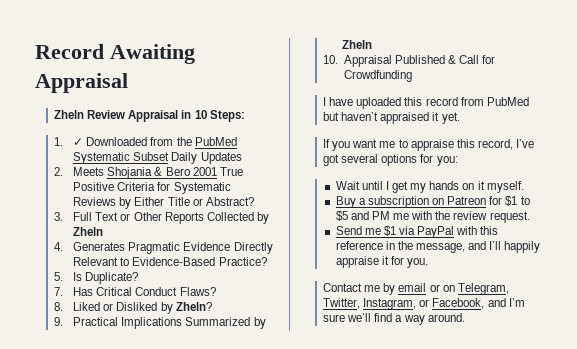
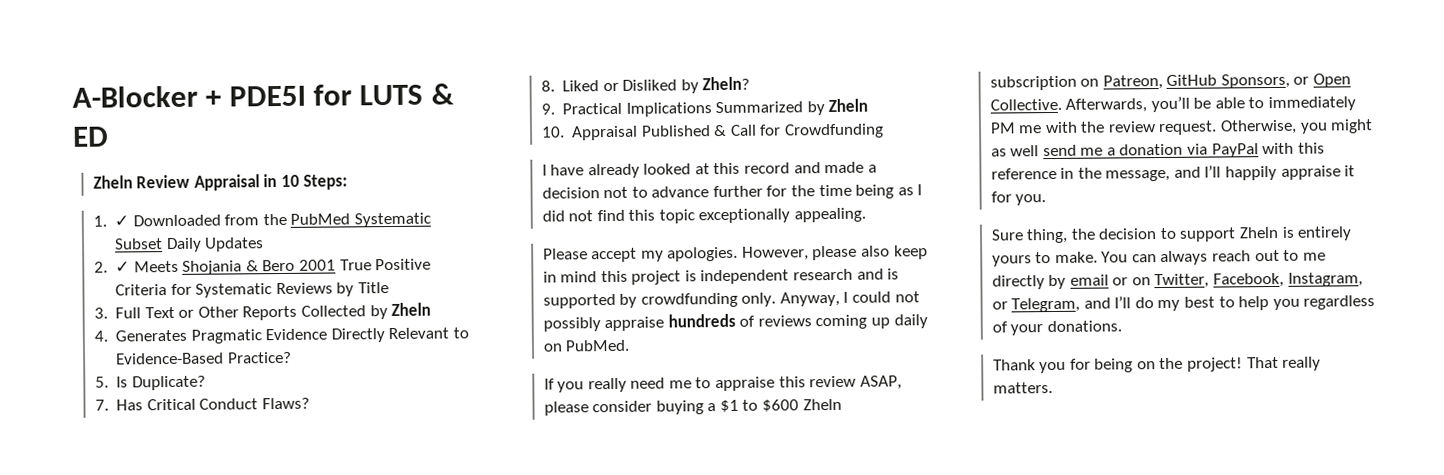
- Record Awaiting Appraisal
+ A-Blocker + PDE5I for LUTS & ED
- 2. Meets Shojania & Bero 2001 True Positive Criteria for Systematic Reviews by Either Title or Abstract?
+ 2. ✓ Meets Shojania & Bero 2001 True Positive Criteria for Systematic Reviews by Title
- I have uploaded this record from PubMed but haven’t appraised it yet.
+ I have already looked at this record and made a decision not to advance further for the time being as I did not find this topic exceptionally appealing.
+ Please accept my apologies. However, please also keep in mind this project is independent research and is supported by crowdfunding only. Anyway, I could not possibly appraise hundreds of reviews coming up daily on PubMed.
- If you want me to appraise this record, I’ve got several options for you:
- Wait until I get my hands on it myself.
- Buy a subscription on Patreon for $1 to $5 and PM me with the review request.
- Send me $1 via PayPal with this reference in the message, and I’ll happily appraise it for you.
+ If you really need me to appraise this review ASAP, please consider buying a $1 to $600 Zheln subscription on Patreon, GitHub Sponsors, or Open Collective. Afterwards, you’ll be able to immediately PM me with the review request. Otherwise, you might as well send me a donation via PayPal with this reference in the message, and I’ll happily appraise it for you.
- Contact me by email or on Telegram, Twitter, Instagram, or Facebook, and I’m sure we’ll find a way around.
+ Sure thing, the decision to support Zheln is entirely yours to make. You can always reach out to me directly by email or on Twitter, Facebook, Instagram, or Telegram, and I’ll do my best to help you regardless of your donations.
+ Thank you for being on the project! That really matters.

